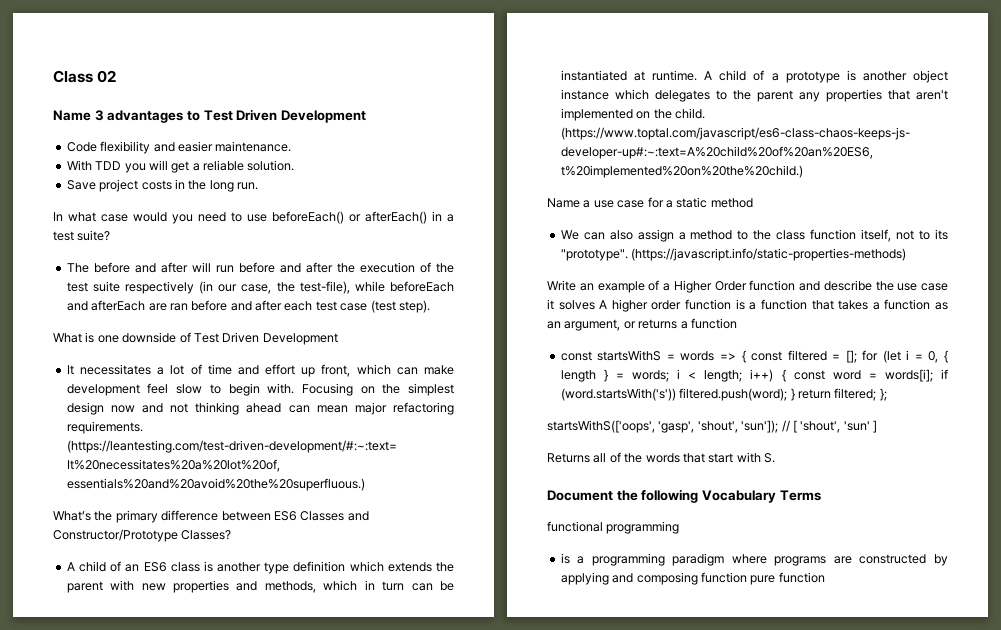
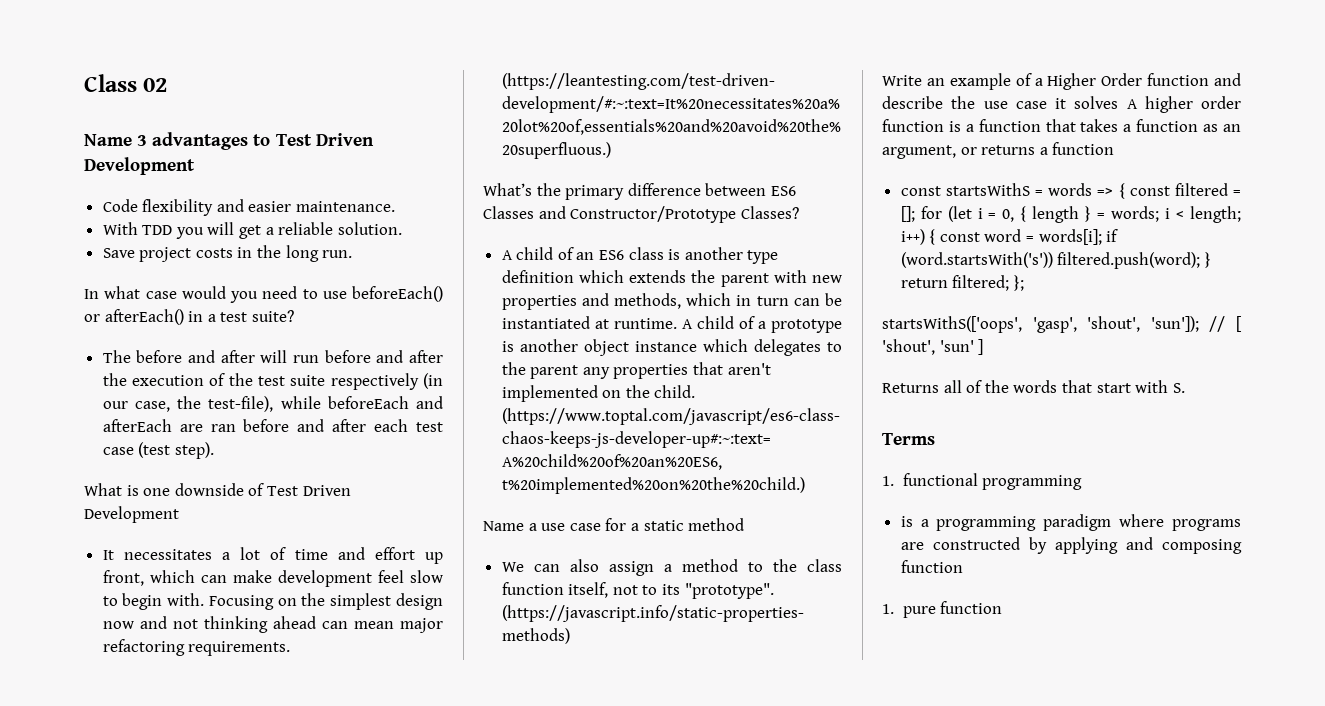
- Document the following Vocabulary Terms
+ Terms
- functional programming
+ 1. functional programming
- is a programming paradigm where programs are constructed by applying and composing function pure function
+ is a programming paradigm where programs are constructed by applying and composing function
+ 1. pure function

